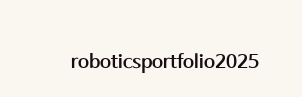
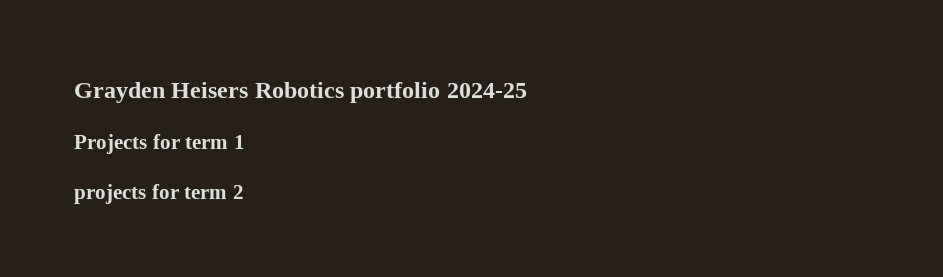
- roboticsportfolio2025
+ Grayden Heisers Robotics portfolio 2024-25
+ Projects for term 1
+ projects for term 2

